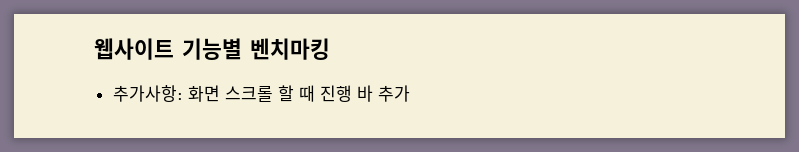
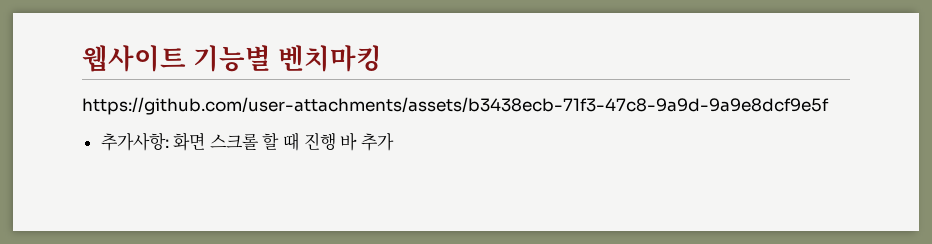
+ https://github.com/user-attachments/assets/b3438ecb-71f3-47c8-9a9d-9a9e8dcf9e5f

